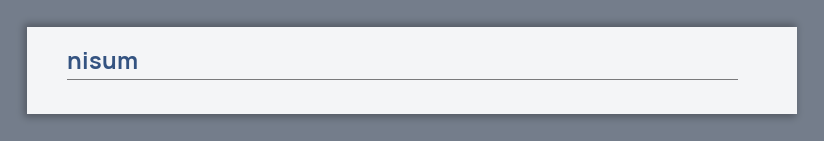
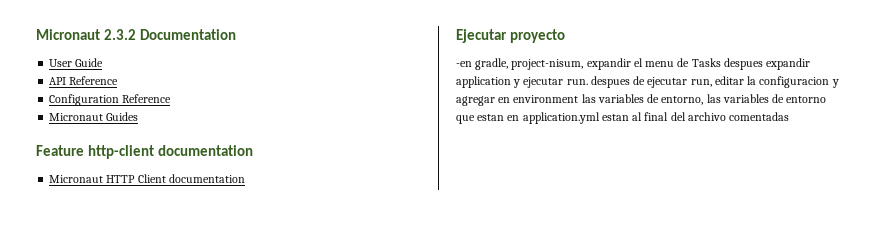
- nisum
+ Micronaut 2.3.2 Documentation
+ User Guide
+ API Reference
+ Configuration Reference
+ Micronaut Guides
+ Feature http-client documentation
+ Micronaut HTTP Client documentation
+ Ejecutar proyecto
+ -en gradle, project-nisum, expandir el menu de Tasks despues expandir application y ejecutar run. despues de ejecutar run, editar la configuracion y agregar en environment las variables de entorno, las variables de entorno que estan en application.yml estan al final del archivo comentadas

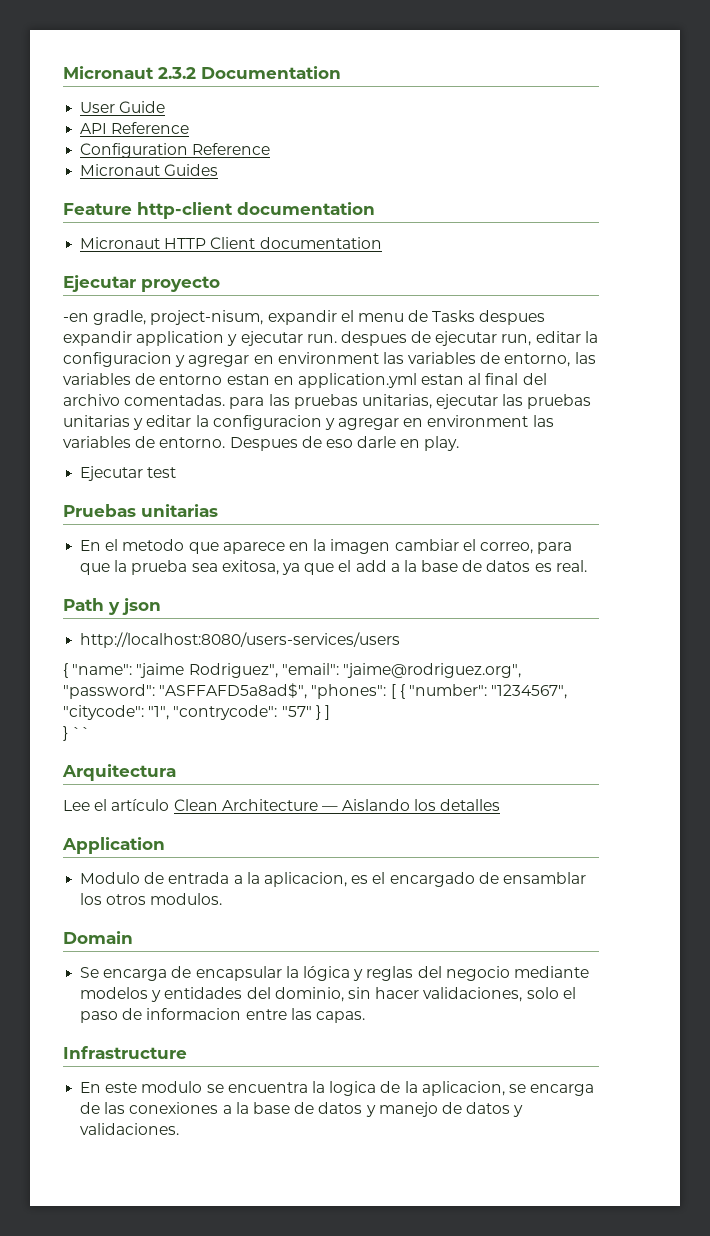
- -en gradle, project-nisum, expandir el menu de Tasks despues expandir application y ejecutar run. despues de ejecutar run, editar la configuracion y agregar en environment las variables de entorno, las variables de entorno que estan en application.yml estan al final del archivo comentadas
+ -en gradle, project-nisum, expandir el menu de Tasks despues expandir application y ejecutar run. despues de ejecutar run, editar la configuracion y agregar en environment las variables de entorno, las variables de entorno estan en application.yml estan al final del archivo comentadas. para las pruebas unitarias, ejecutar las pruebas unitarias y editar la configuracion y agregar en environment las variables de entorno. Despues de eso darle en play.
+ Ejecutar test
+ Pruebas unitarias
+ En el metodo que aparece en la imagen cambiar el correo, para que la prueba sea exitosa, ya que el add a la base de datos es real.
+ Path y json
+ http://localhost:8080/users-services/users
+ { "name": "jaime Rodriguez", "email": "jaime@rodriguez.org", "password": "ASFFAFD5a8ad$", "phones": [ { "number": "1234567", "citycode": "1", "contrycode": "57" } ]
+ } ``
+ Arquitectura
+ Lee el artículo Clean Architecture — Aislando los detalles
+ Application
+ Modulo de entrada a la aplicacion, es el encargado de ensamblar los otros modulos.
+ Domain
+ Se encarga de encapsular la lógica y reglas del negocio mediante modelos y entidades del dominio, sin hacer validaciones, solo el paso de informacion entre las capas.
+ Infrastructure
+ En este modulo se encuentra la logica de la aplicacion, se encarga de las conexiones a la base de datos y manejo de datos y validaciones.

